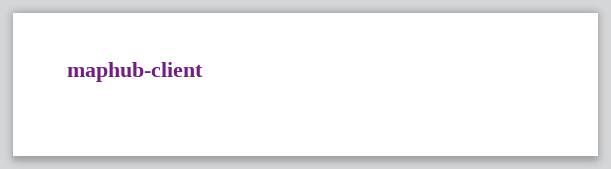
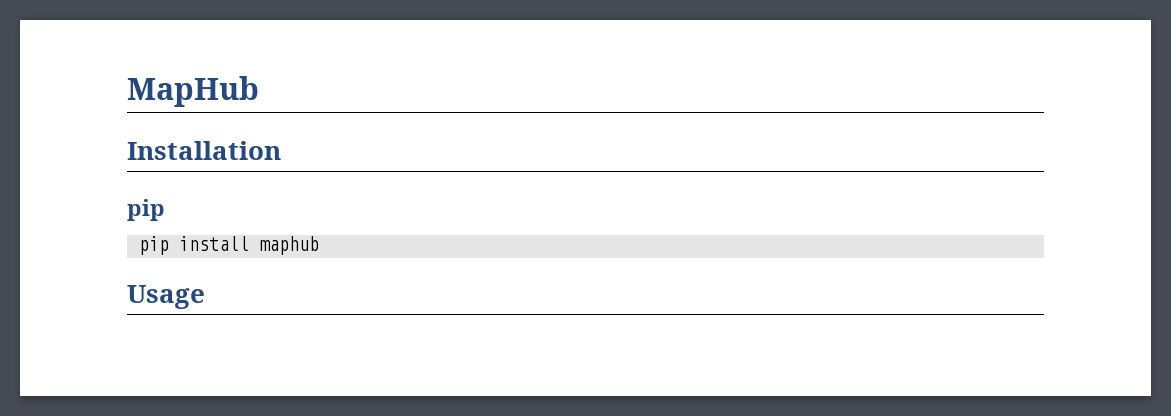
- maphub-client
+ MapHub
+ Installation
+ pip
+ pip install maphub
+ Usage

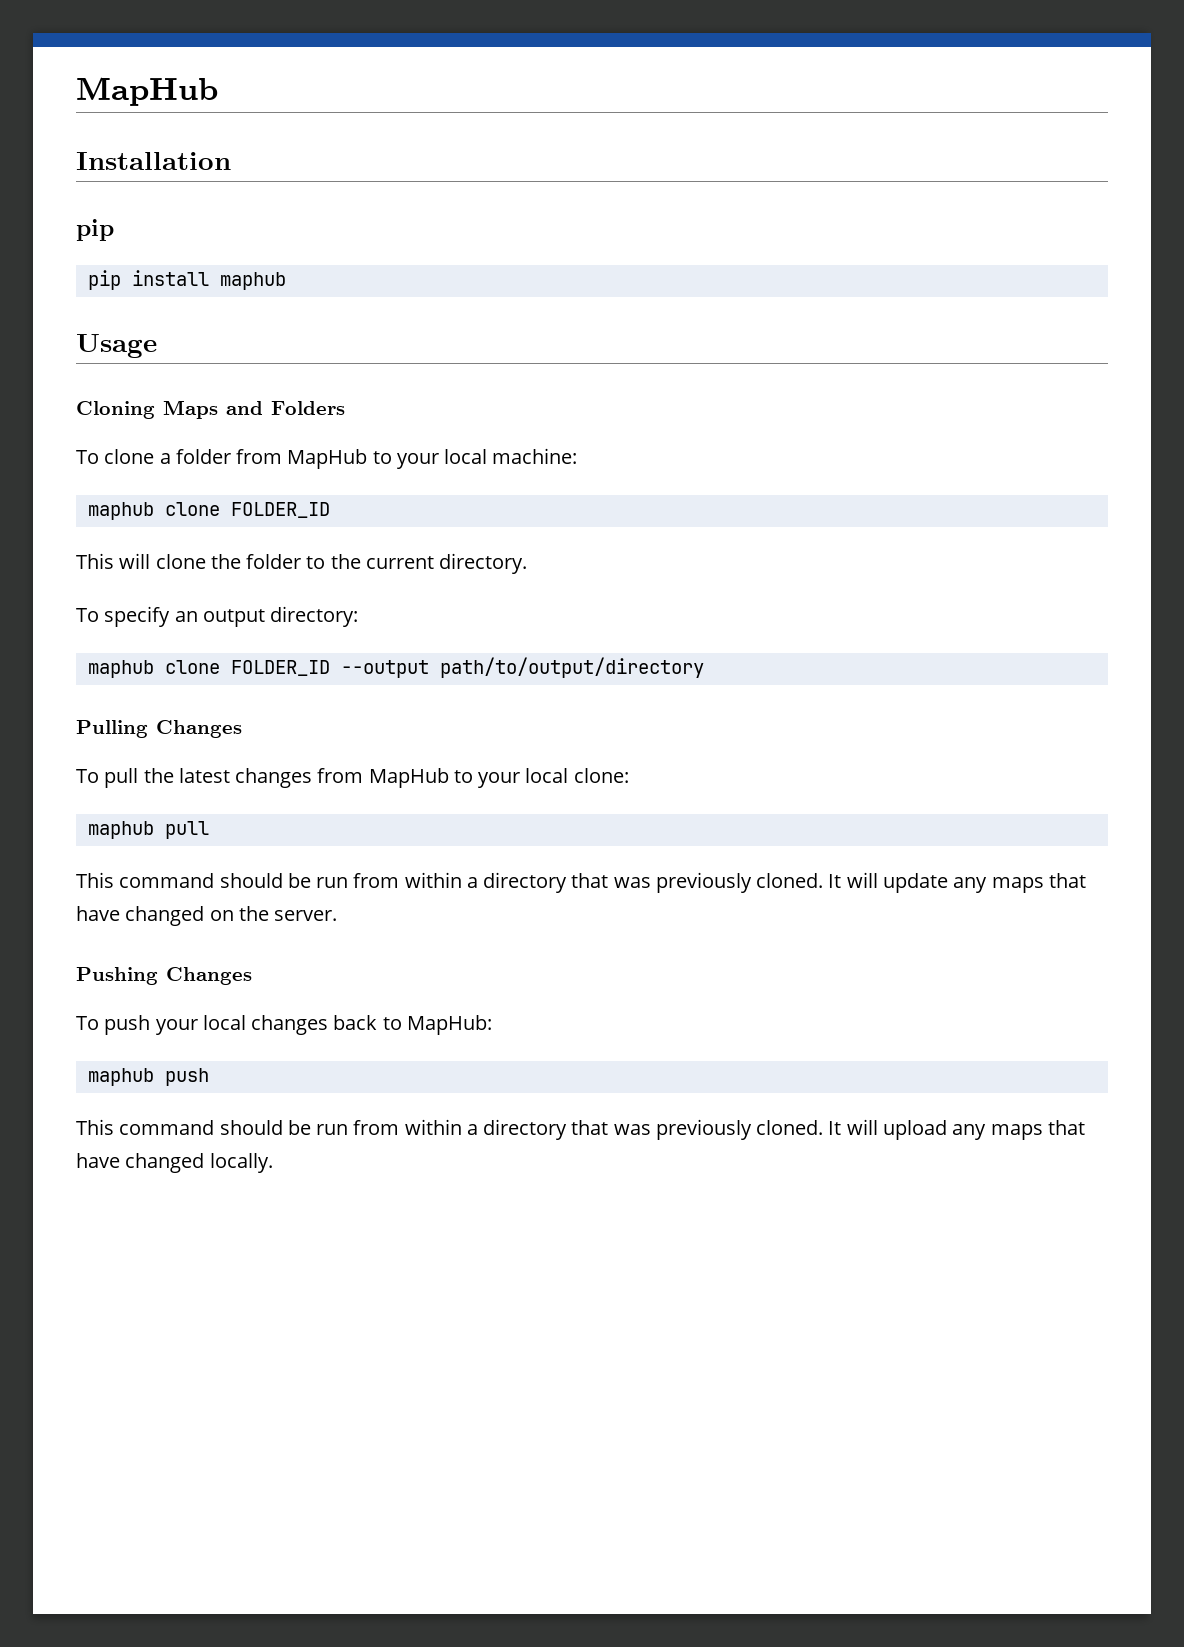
+ Cloning Maps and Folders
+ To clone a folder from MapHub to your local machine:
+ maphub clone FOLDER_ID
+ This will clone the folder to the current directory.
+ To specify an output directory:
+ maphub clone FOLDER_ID --output path/to/output/directory
+ Pulling Changes
+ To pull the latest changes from MapHub to your local clone:
+ maphub pull
+ This command should be run from within a directory that was previously cloned. It will update any maps that have changed on the server.
+ Pushing Changes
+ To push your local changes back to MapHub:
+ maphub push
+ This command should be run from within a directory that was previously cloned. It will upload any maps that have changed locally.

